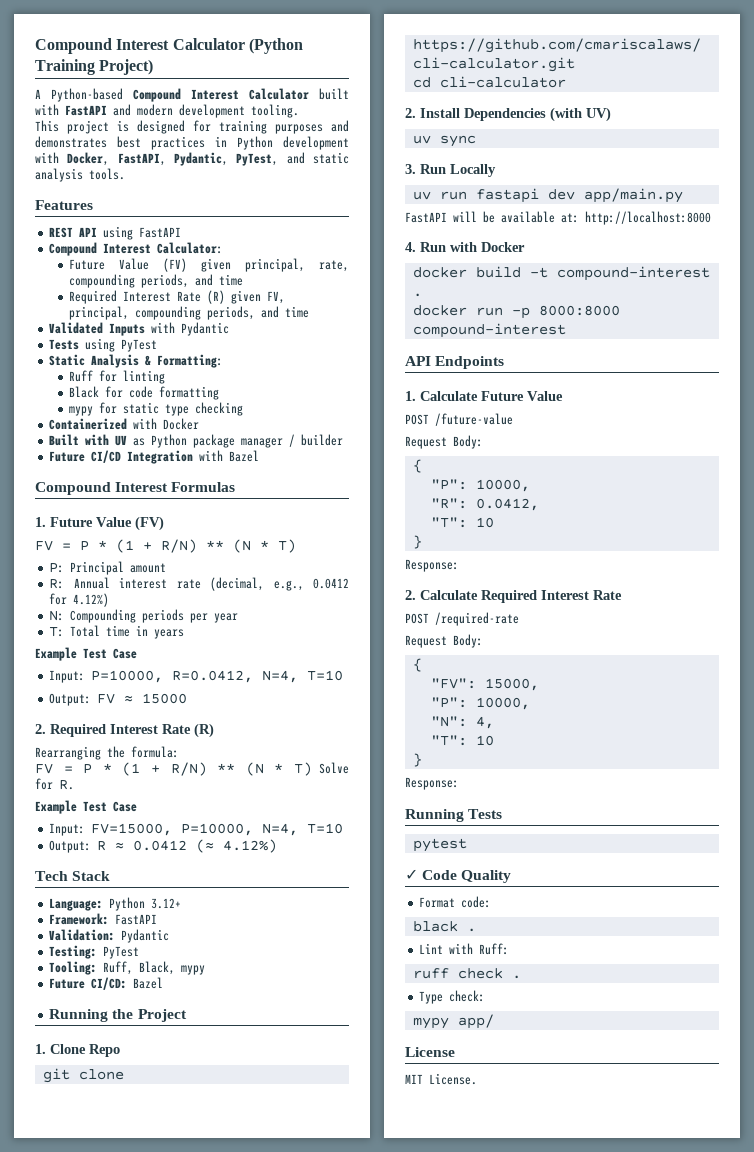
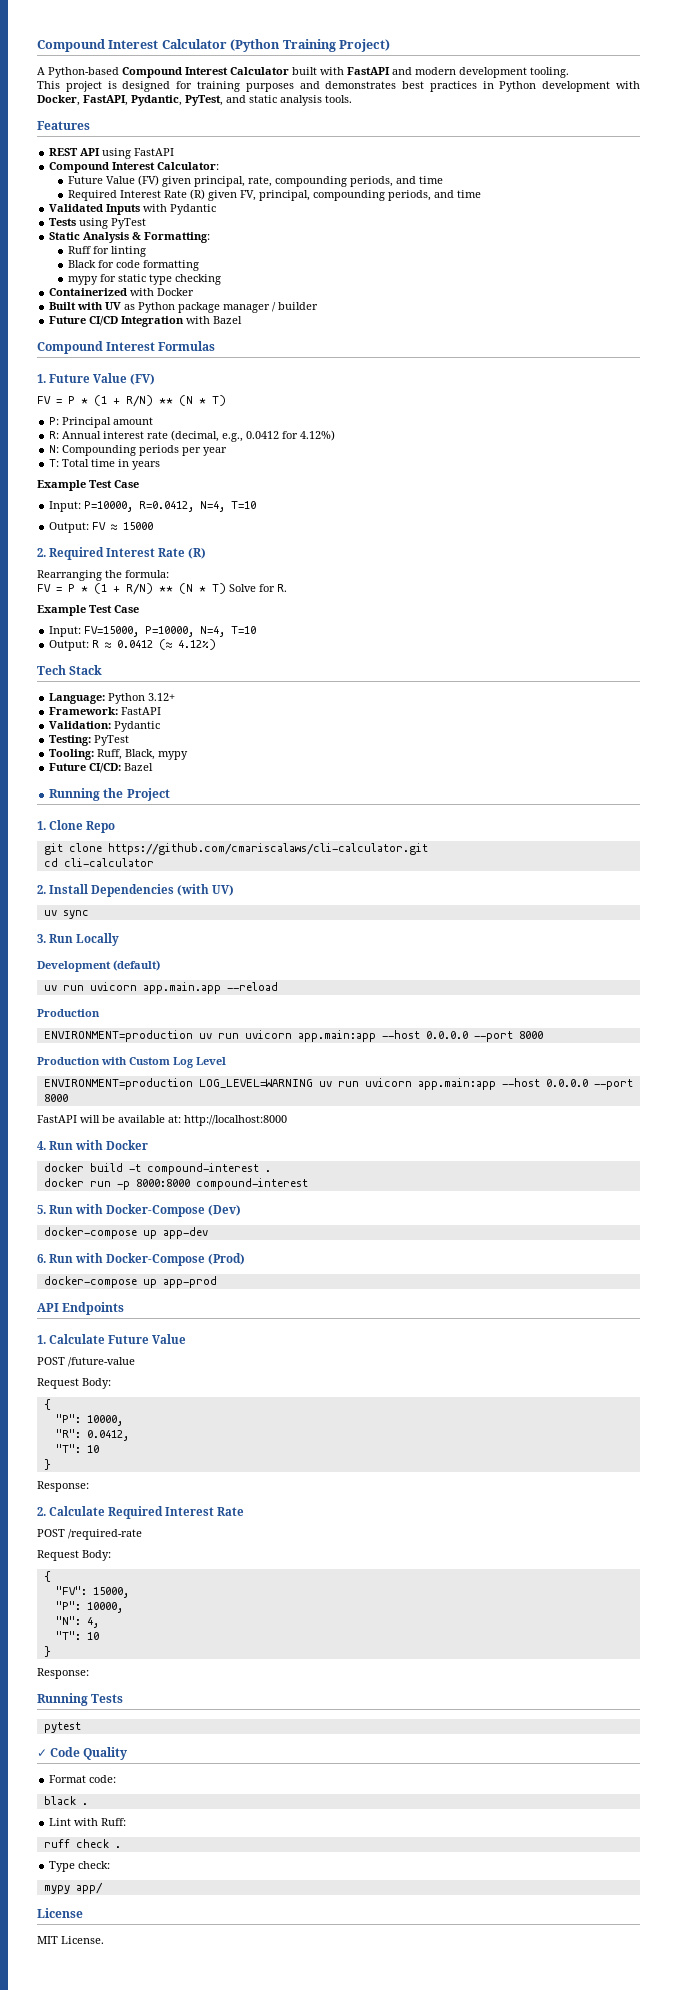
- uv run fastapi dev app/main.py
+ Development (default)
+ uv run uvicorn app.main.app --reload
+ Production
+ ENVIRONMENT=production uv run uvicorn app.main:app --host 0.0.0.0 --port 8000
+ Production with Custom Log Level
+ ENVIRONMENT=production LOG_LEVEL=WARNING uv run uvicorn app.main:app --host 0.0.0.0 --port 8000
+ 5. Run with Docker-Compose (Dev)
+ docker-compose up app-dev
+ 6. Run with Docker-Compose (Prod)
+ docker-compose up app-prod

